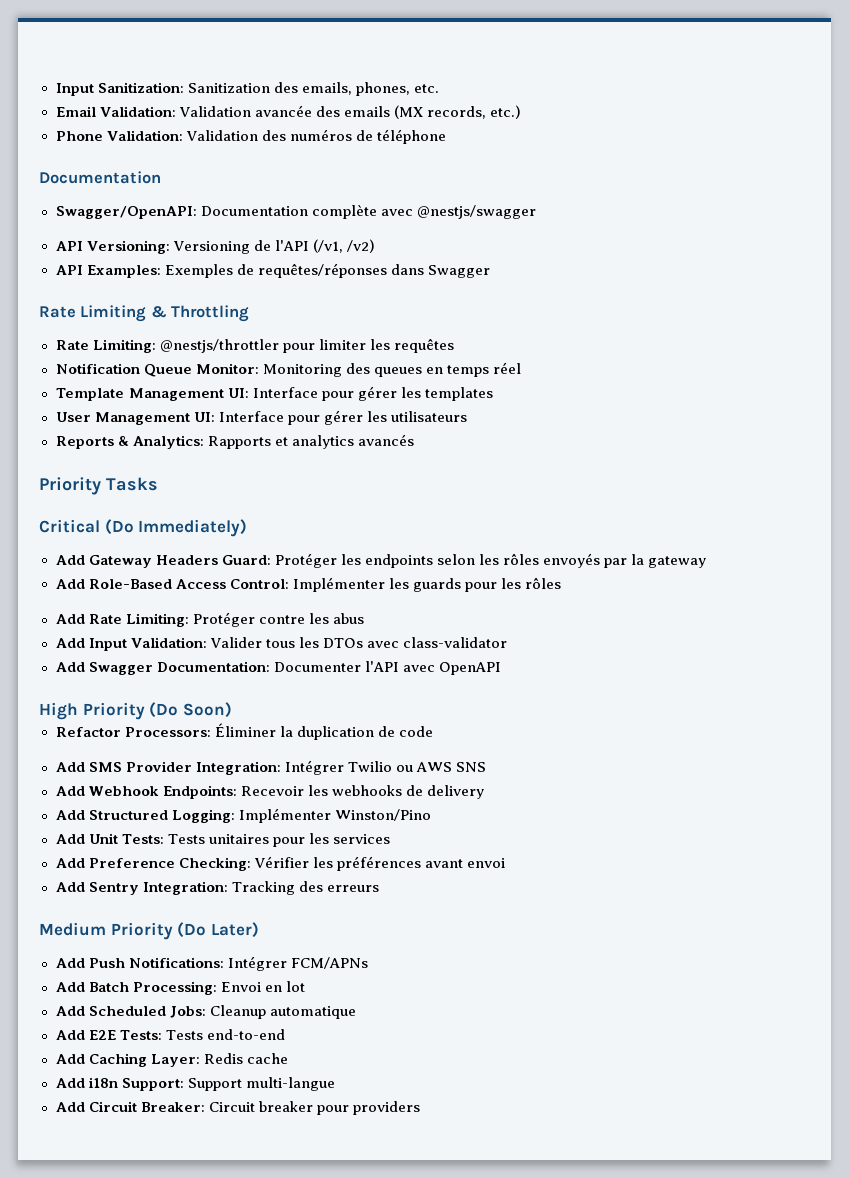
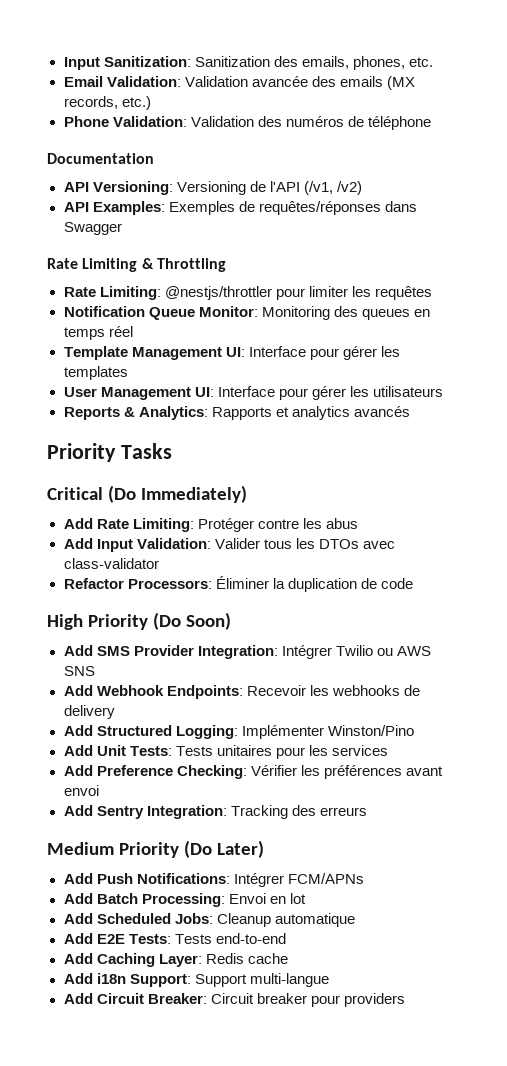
- Swagger/OpenAPI: Documentation complète avec @nestjs/swagger
- Add Gateway Headers Guard: Protéger les endpoints selon les rôles envoyés par la gateway
- Add Role-Based Access Control: Implémenter les guards pour les rôles
- Add Swagger Documentation: Documenter l'API avec OpenAPI
- High Priority (Do Soon)
+ High Priority (Do Soon)

